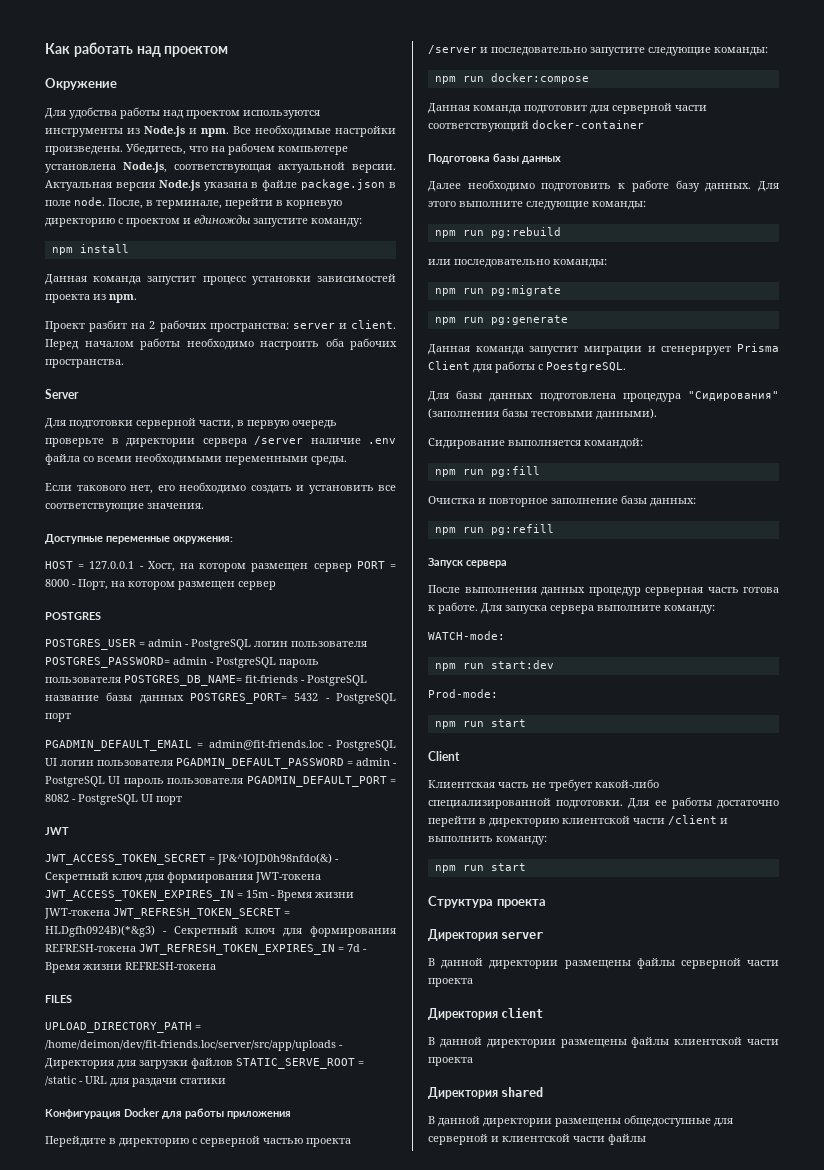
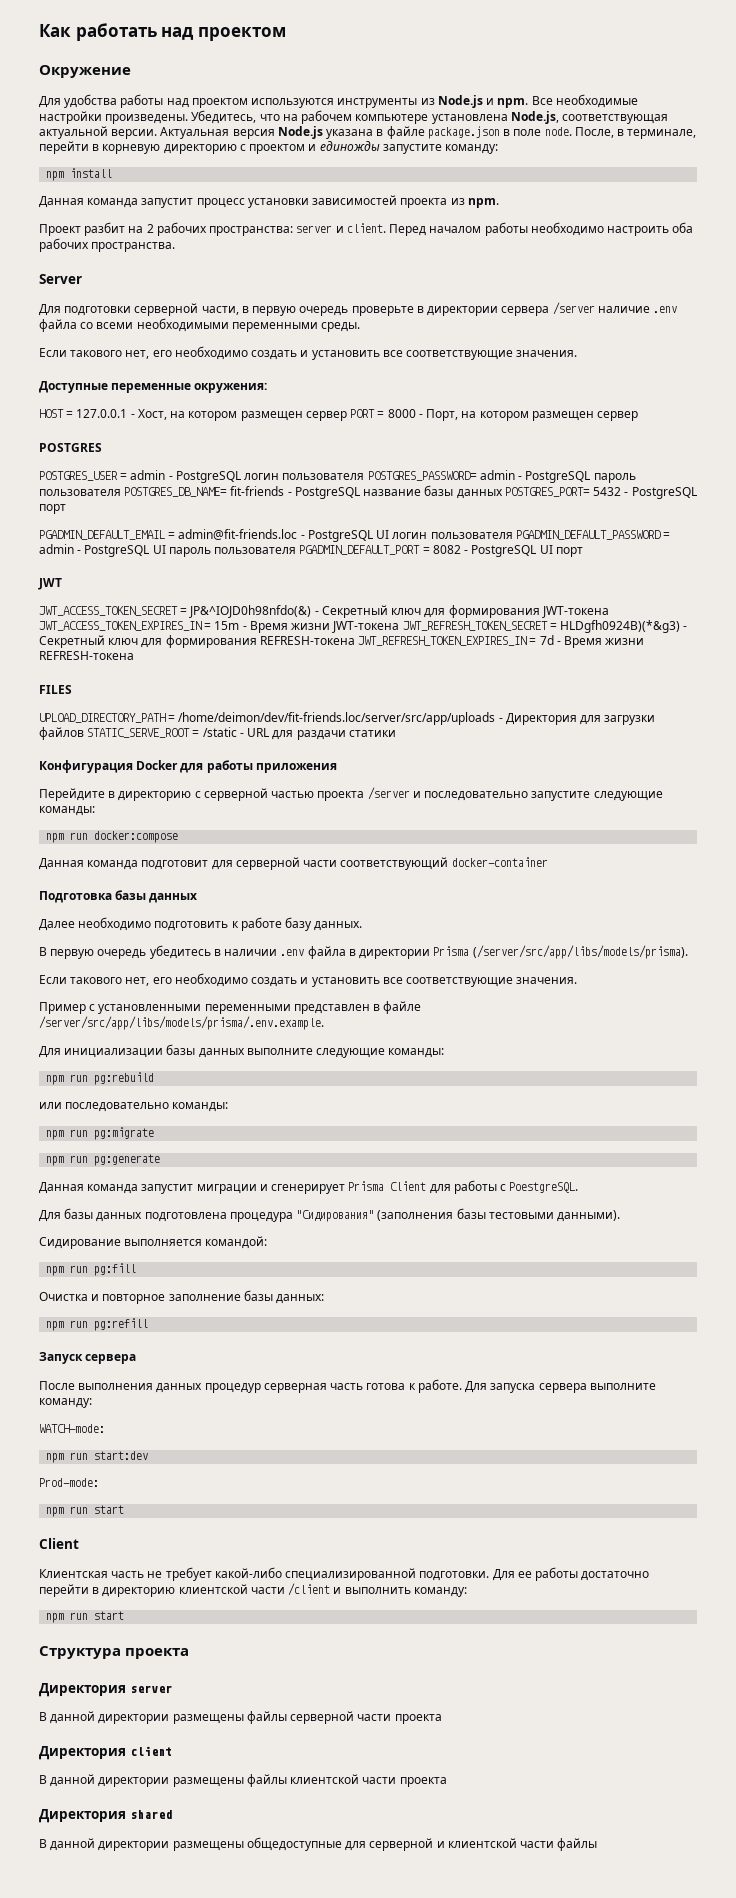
- Далее необходимо подготовить к работе базу данных. Для этого выполните следующие команды:
+ Далее необходимо подготовить к работе базу данных.
+ В первую очередь убедитесь в наличии .env файла в директории Prisma (/server/src/app/libs/models/prisma).
+ Если такового нет, его необходимо создать и установить все соответствующие значения.
+ Пример с установленными переменными представлен в файле /server/src/app/libs/models/prisma/.env.example.
+ Для инициализации базы данных выполните следующие команды:

